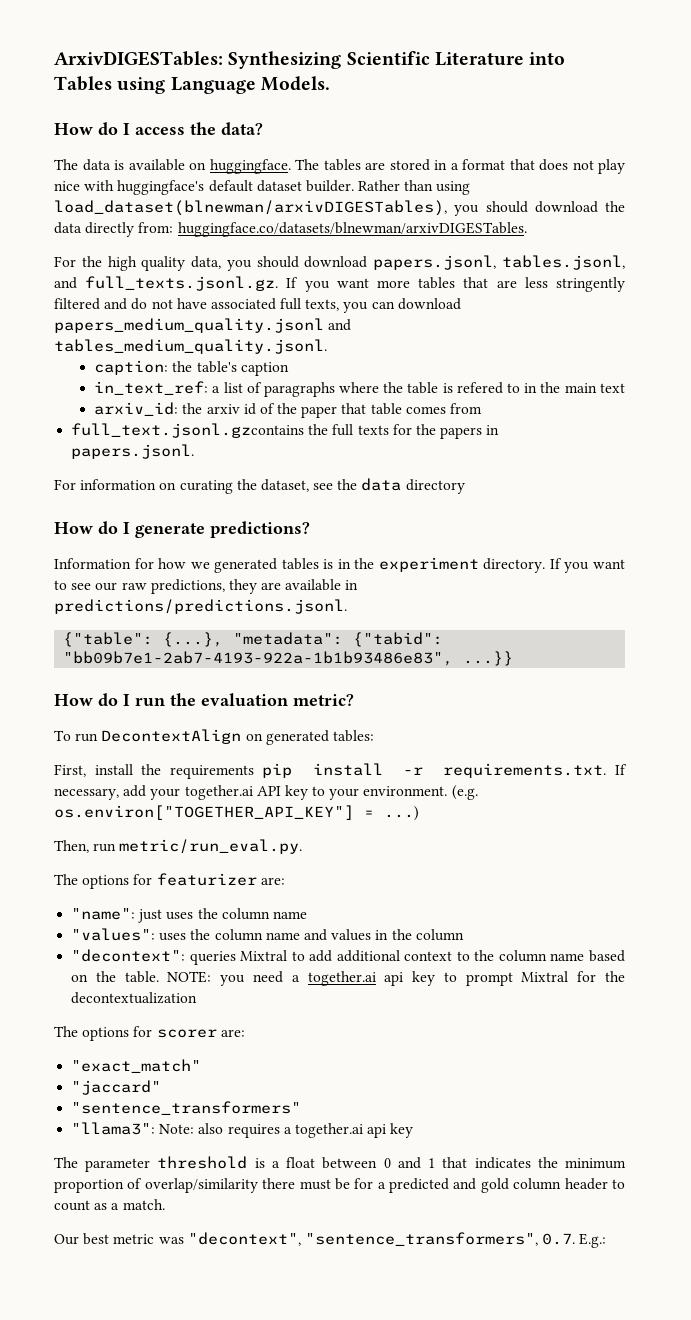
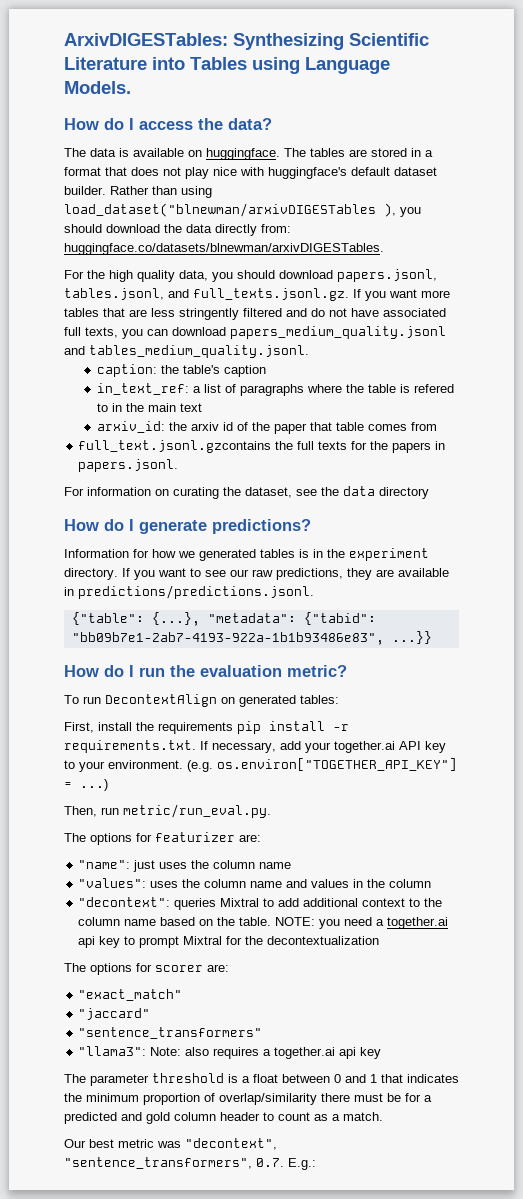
- Rather than using load_dataset(blnewman/arxivDIGESTables), you should download the data directly from: huggingface.co/datasets/blnewman/arxivDIGESTables.
+ Rather than using load_dataset("blnewman/arxivDIGESTables ), you should download the data directly from: huggingface.co/datasets/blnewman/arxivDIGESTables.

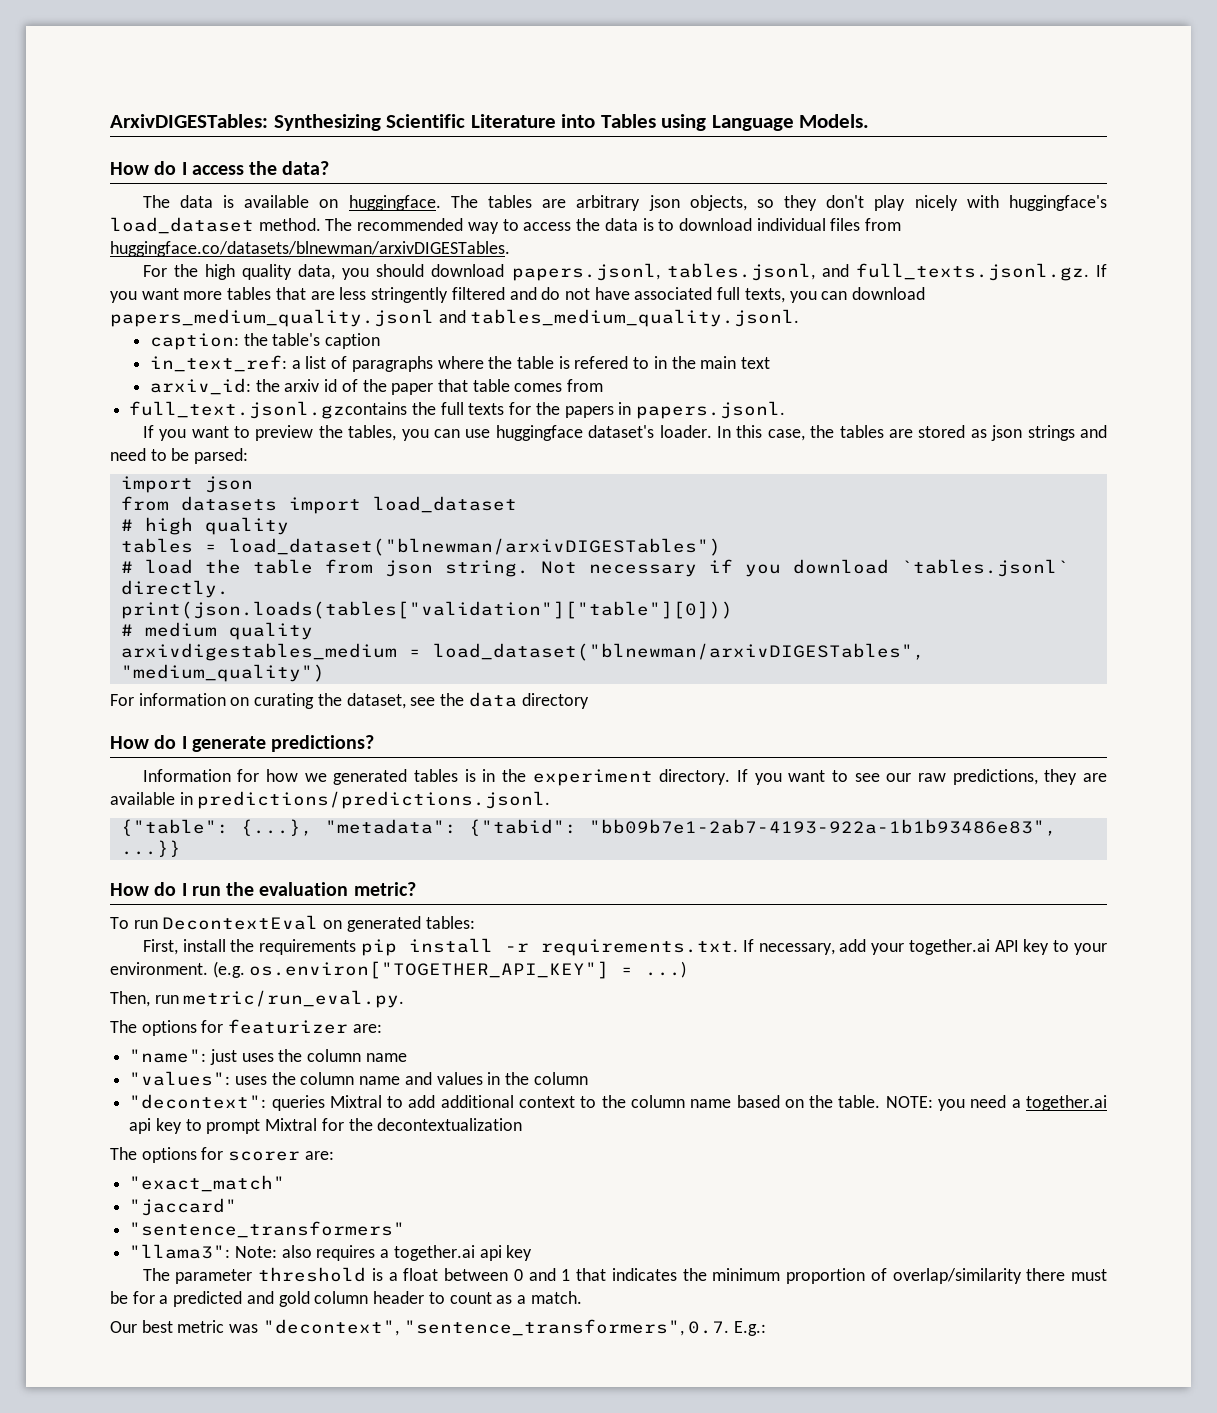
- The tables are stored in a format that does not play nice with huggingface's default dataset builder. Rather than using load_dataset("blnewman/arxivDIGESTables ), you should download the data directly from: huggingface.co/datasets/blnewman/arxivDIGESTables.
+ The tables are arbitrary json objects, so they don't play nicely with huggingface's load_dataset method. The recommended way to access the data is to download individual files from huggingface.co/datasets/blnewman/arxivDIGESTables.
+ If you want to preview the tables, you can use huggingface dataset's loader. In this case, the tables are stored as json strings and need to be parsed:
+ import json
+ from datasets import load_dataset
+ # high quality
+ tables = load_dataset("blnewman/arxivDIGESTables")
+ # load the table from json string. Not necessary if you download `tables.jsonl` directly.
+ print(json.loads(tables["validation"]["table"][0]))
+ # medium quality
+ arxivdigestables_medium = load_dataset("blnewman/arxivDIGESTables", "medium_quality")
- To run DecontextAlign on generated tables:
+ To run DecontextEval on generated tables:

